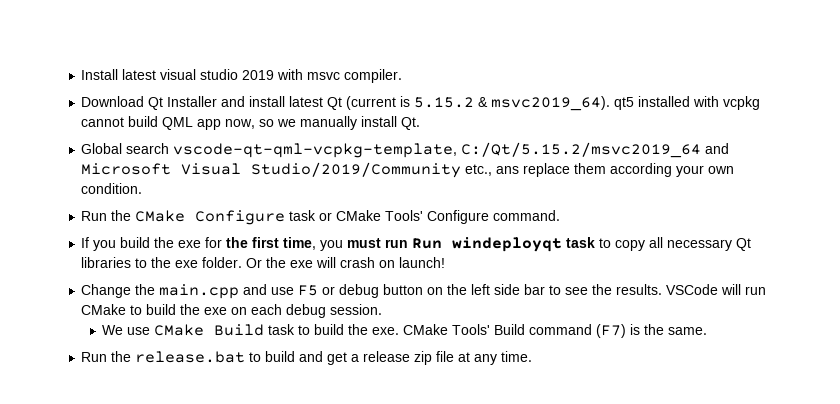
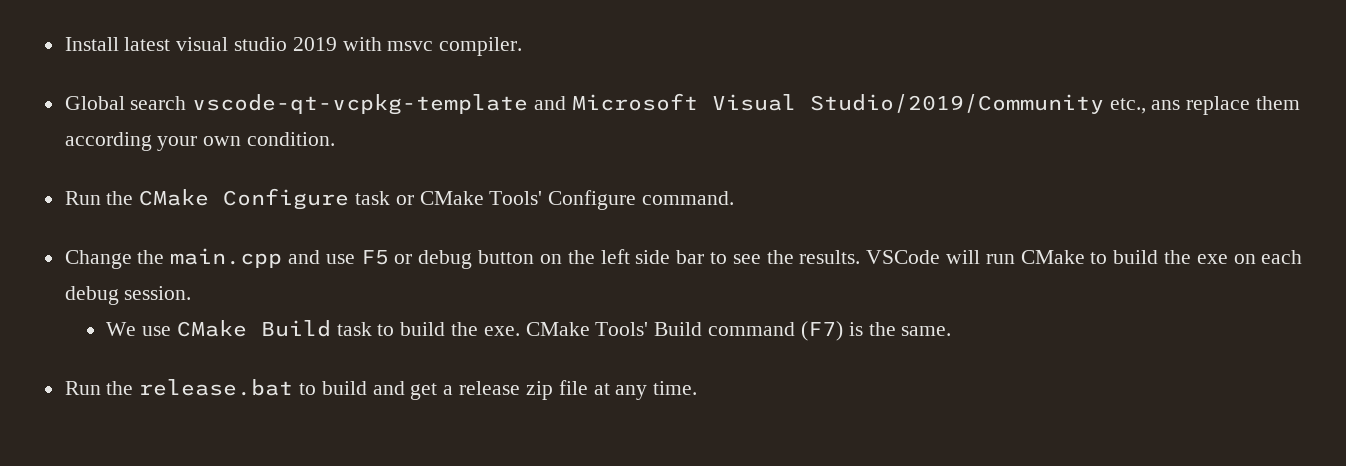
- Download Qt Installer and install latest Qt (current is 5.15.2 & msvc2019_64). qt5 installed with vcpkg cannot build QML app now, so we manually install Qt.
- Global search vscode-qt-qml-vcpkg-template, C:/Qt/5.15.2/msvc2019_64 and Microsoft Visual Studio/2019/Community etc., ans replace them according your own condition.
+ Global search vscode-qt-vcpkg-template and Microsoft Visual Studio/2019/Community etc., ans replace them according your own condition.
- If you build the exe for the first time, you must run Run windeployqt task to copy all necessary Qt libraries to the exe folder. Or the exe will crash on launch!

